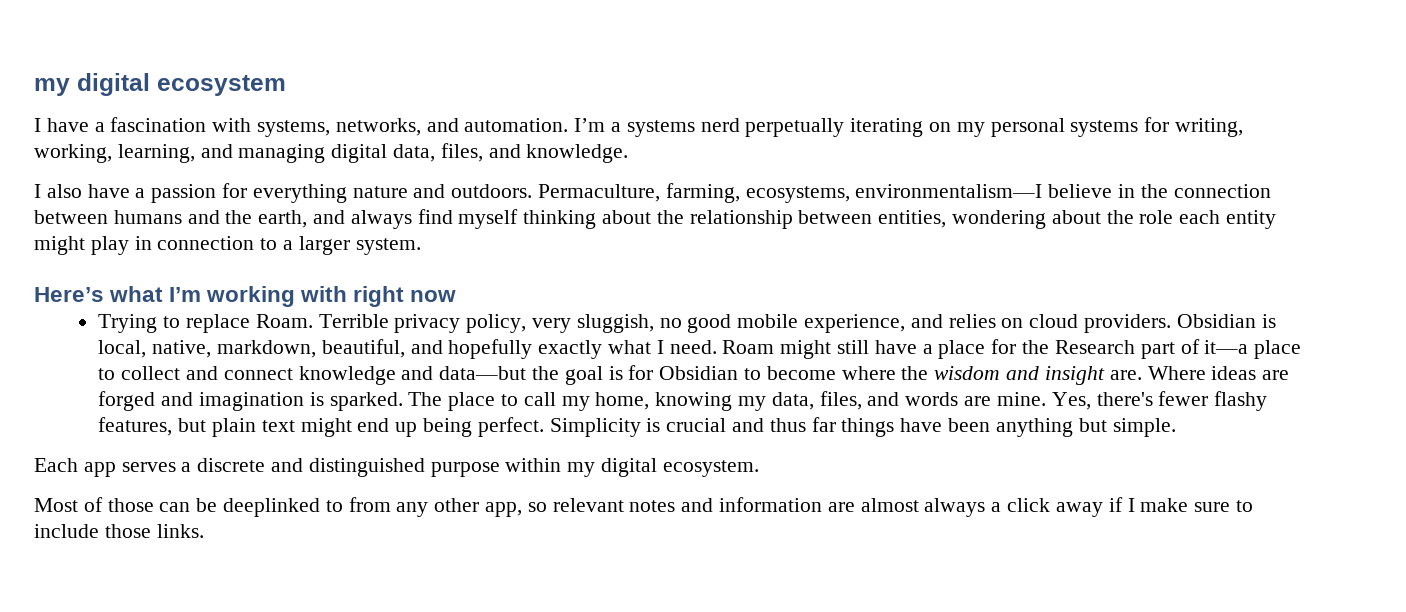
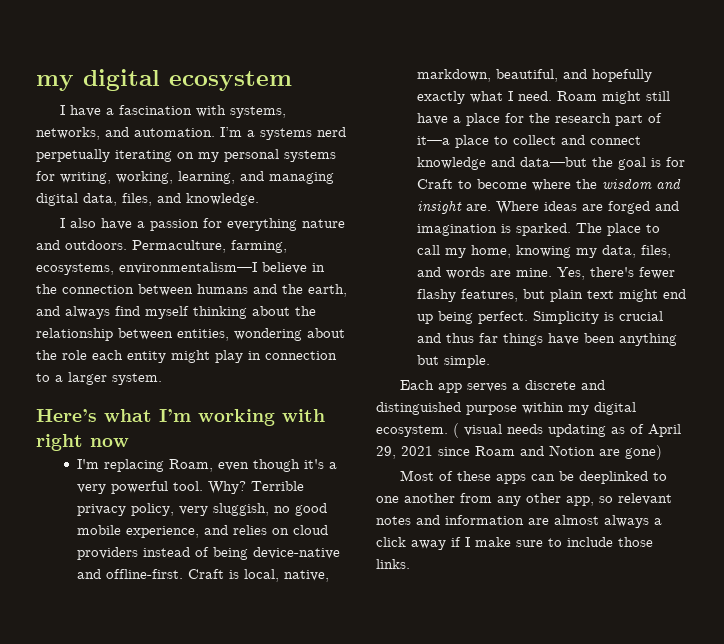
- Trying to replace Roam.
+ I'm replacing Roam, even though it's a very powerful tool. Why?
- Terrible privacy policy, very sluggish, no good mobile experience, and relies on cloud providers. Obsidian is local, native, markdown, beautiful, and hopefully exactly what I need.
+ Terrible privacy policy, very sluggish, no good mobile experience, and relies on cloud providers instead of being device-native and offline-first. Craft is local, native, markdown, beautiful, and hopefully exactly what I need.
- Roam might still have a place for the Research part of it—a place to collect and connect knowledge and data—but the goal is for Obsidian to become where the wisdom and insight are.
+ Roam might still have a place for the research part of it—a place to collect and connect knowledge and data—but the goal is for Craft to become where the wisdom and insight are.
+ ( visual needs updating as of April 29, 2021 since Roam and Notion are gone)
- Most of those can be deeplinked to from any other app, so relevant notes and information are almost always a click away if I make sure to include those links.
+ Most of these apps can be deeplinked to one another from any other app, so relevant notes and information are almost always a click away if I make sure to include those links.

